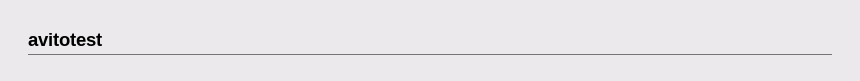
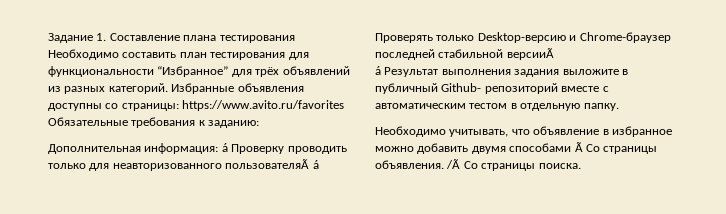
- avitotest
+ Задание 1. Составление плана тестирования Необходимо составить план тестирования для функциональности “Избранное” для трёх объявлений из разных категорий. Избранные объявления доступны со страницы: https://www.avito.ru/favorites Обязательные требования к заданию:
+ Дополнительная информация: á Проверку проводить только для неавторизованного пользователяÃ á Проверять только Desktop-версию и Chrome-браузер последней стабильной версииÃ
+ á Результат выполнения задания выложите в публичный Github- репозиторий вместе с автоматическим тестом в отдельную папку.
+ Необходимо учитывать, что объявление в избранное можно добавить двумя способами Ã Со страницы объявления. /Ã Со страницы поиска.

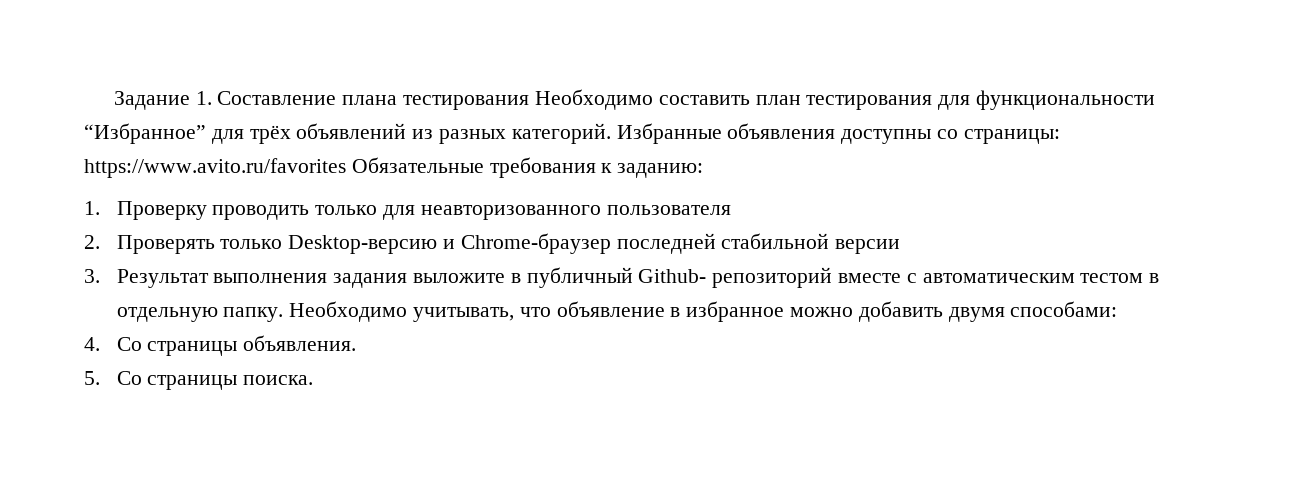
- Дополнительная информация: á Проверку проводить только для неавторизованного пользователяÃ á Проверять только Desktop-версию и Chrome-браузер последней стабильной версииÃ
- á Результат выполнения задания выложите в публичный Github- репозиторий вместе с автоматическим тестом в отдельную папку.
- Необходимо учитывать, что объявление в избранное можно добавить двумя способами Ã Со страницы объявления. /Ã Со страницы поиска.
+ 1. Проверку проводить только для неавторизованного пользователя
+ 2. Проверять только Desktop-версию и Chrome-браузер последней стабильной версии
+ 3. Результат выполнения задания выложите в публичный Github- репозиторий вместе с автоматическим тестом в отдельную папку. Необходимо учитывать, что объявление в избранное можно добавить двумя способами:
+ 4. Со страницы объявления.
+ 5. Со страницы поиска.

